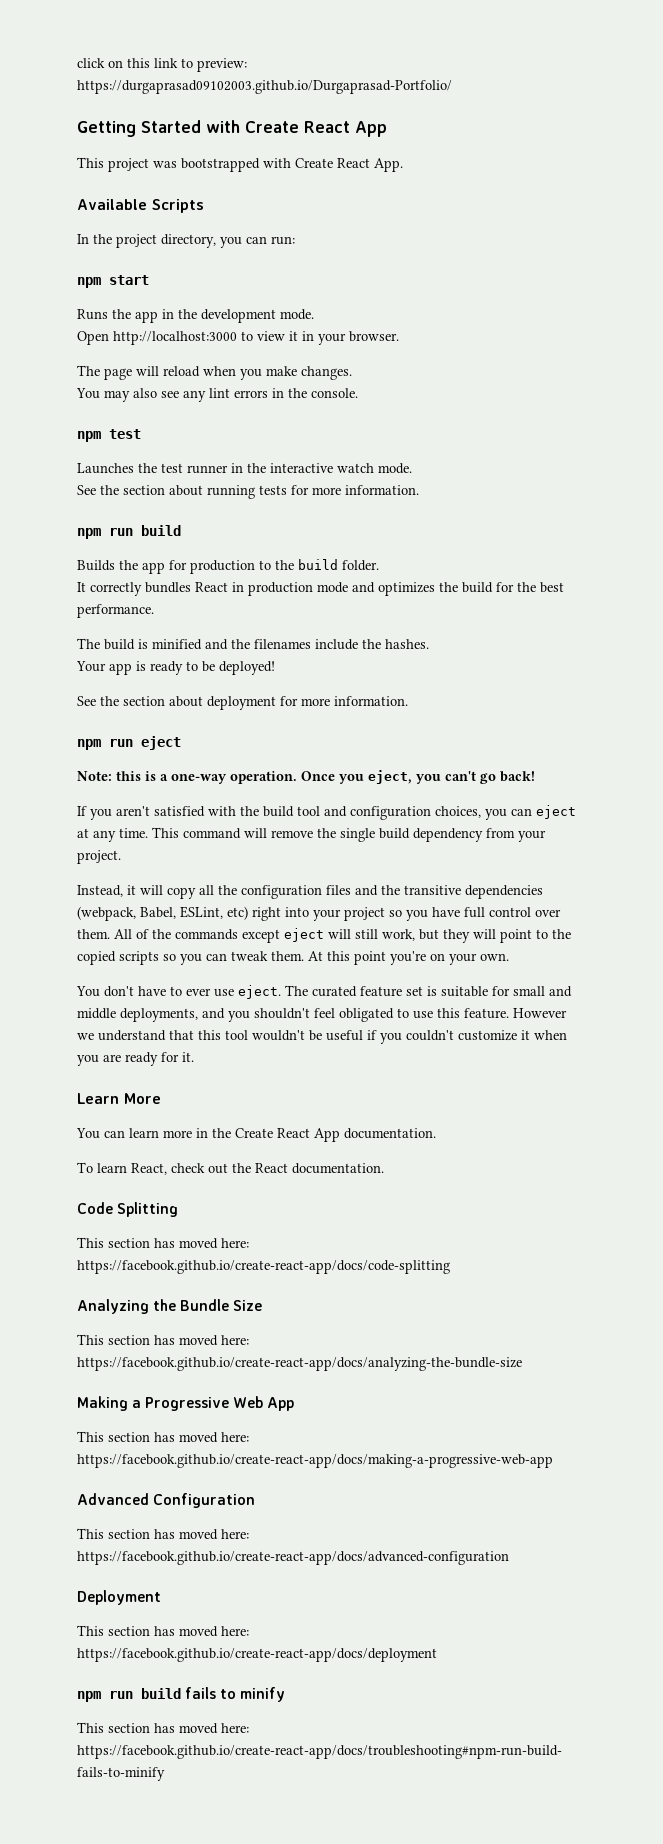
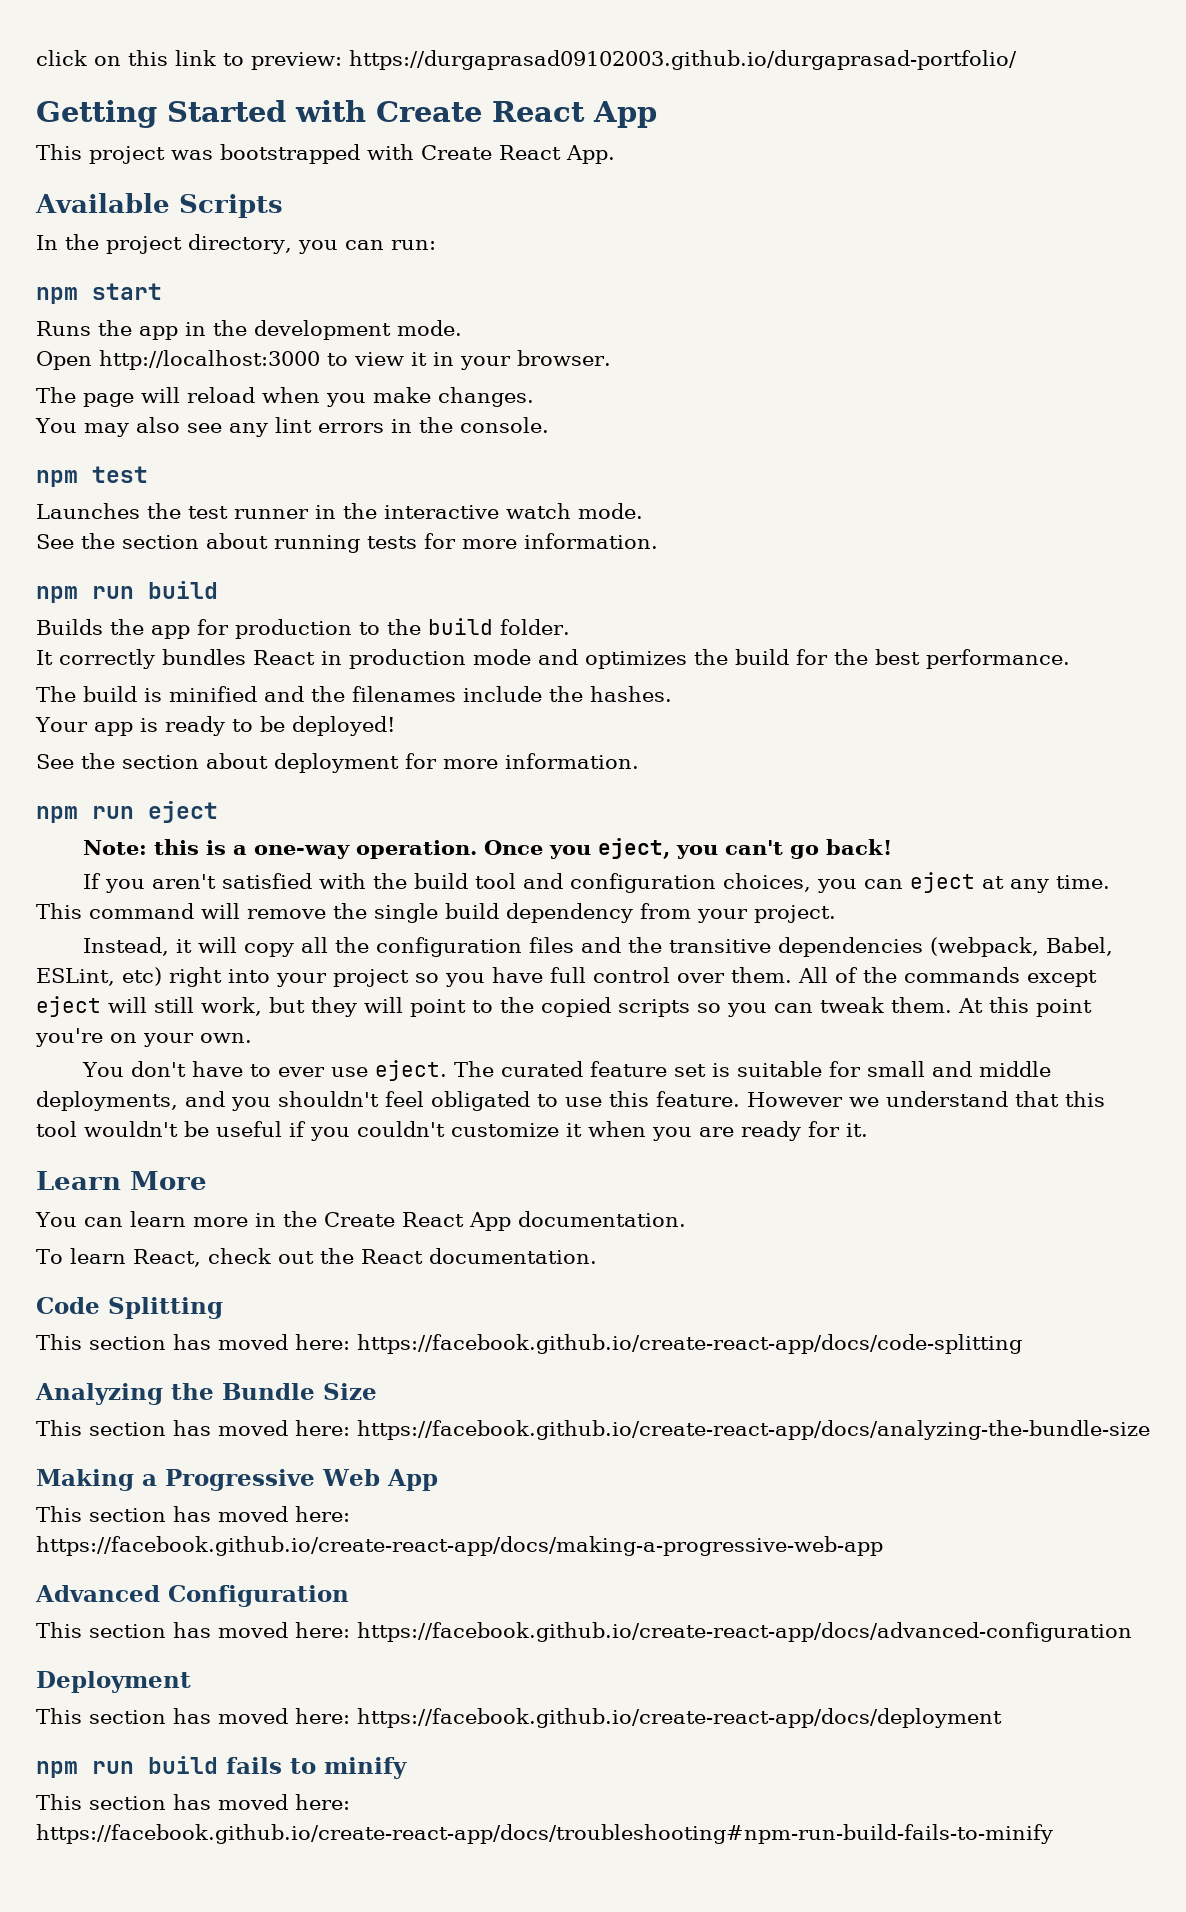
- click on this link to preview: https://durgaprasad09102003.github.io/Durgaprasad-Portfolio/
+ click on this link to preview: https://durgaprasad09102003.github.io/durgaprasad-portfolio/

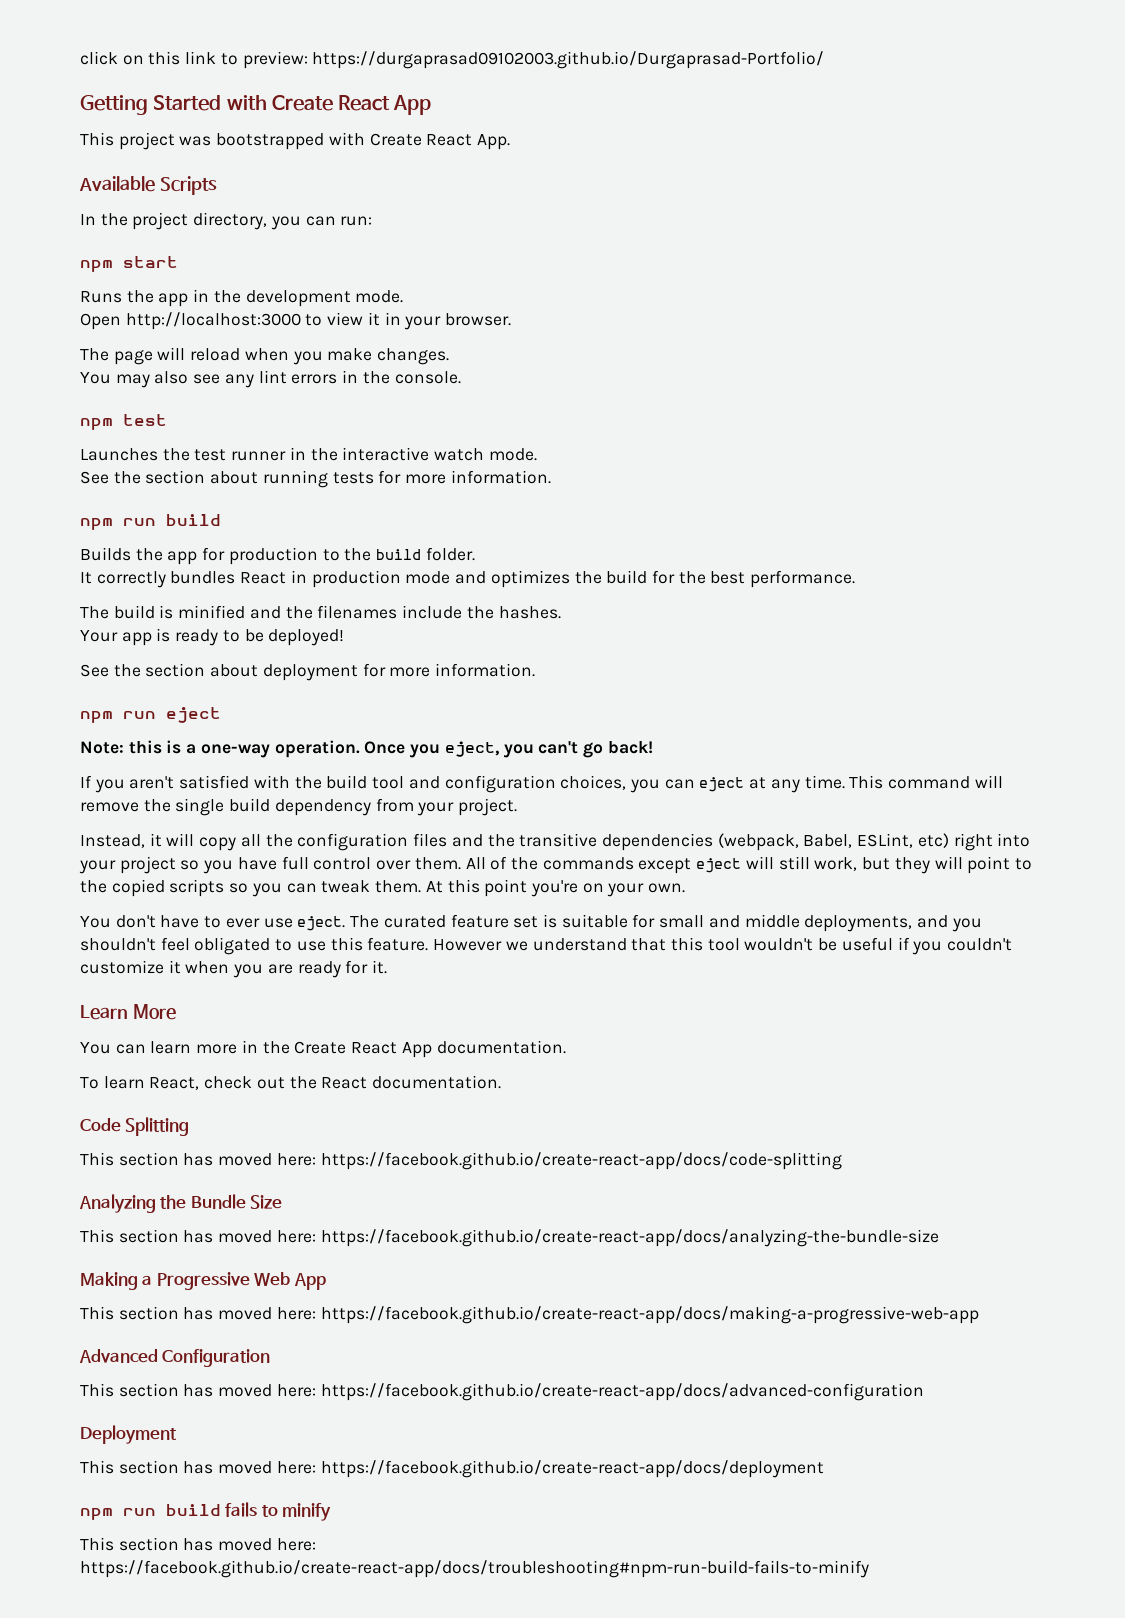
- click on this link to preview: https://durgaprasad09102003.github.io/durgaprasad-portfolio/
+ click on this link to preview: https://durgaprasad09102003.github.io/Durgaprasad-Portfolio/

